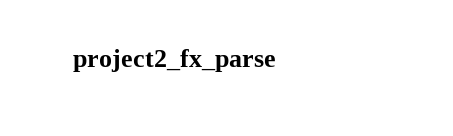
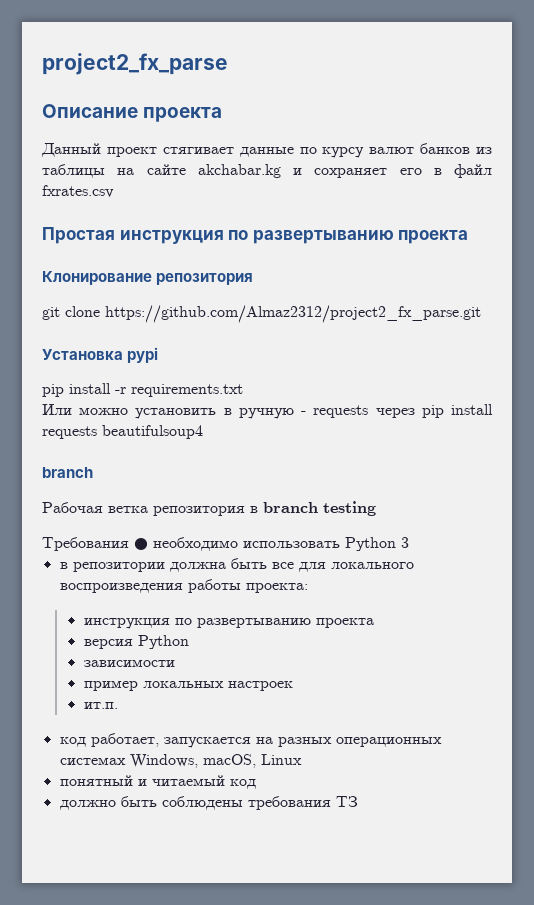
+ Описание проекта
+ Данный проект стягивает данные по курсу валют банков из таблицы на сайте akchabar.kg и сохраняет его в файл fxrates.csv
+ Простая инструкция по развертыванию проекта
+ Клонирование репозитория
+ git clone https://github.com/Almaz2312/project2_fx_parse.git
+ Установка pypi
+ pip install -r requirements.txt
+ Или можно установить в ручную - requests через pip install requests beautifulsoup4
+ branch
+ Рабочая ветка репозитория в branch testing
+ Требования ● необходимо использовать Python 3
+ в репозитории должна быть все для локального воспроизведения работы проекта:
+ инструкция по развертыванию проекта
+ версия Python
+ зависимости
+ пример локальных настроек
+ ит.п.
+ код работает, запускается на разных операционных системах Windows, macOS, Linux
+ понятный и читаемый код
+ должно быть соблюдены требования ТЗ

